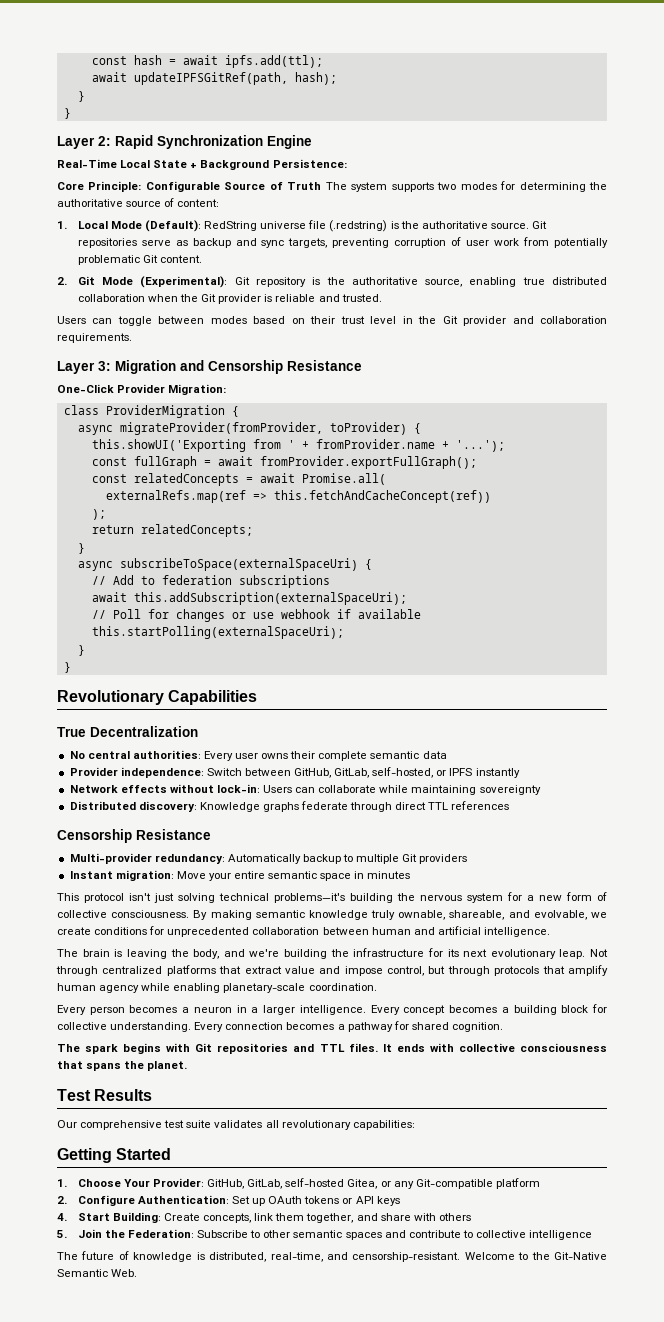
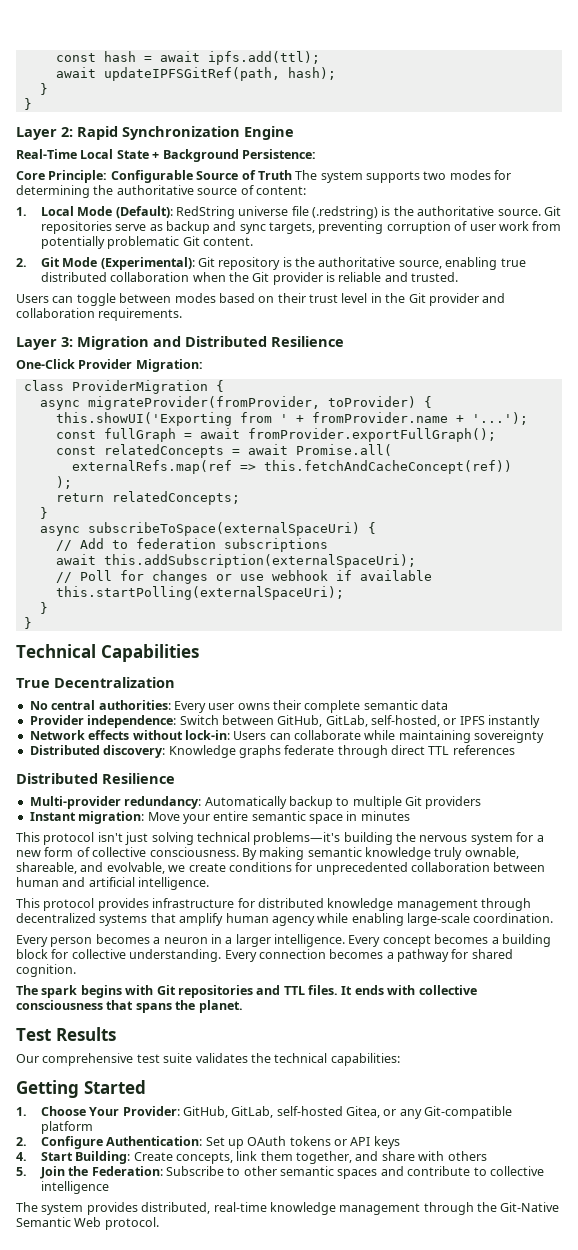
- Layer 3: Migration and Censorship Resistance
+ Layer 3: Migration and Distributed Resilience
- Revolutionary Capabilities
+ Technical Capabilities
  Distributed discovery: Knowledge graphs federate through direct TTL references
- Censorship Resistance
+ Distributed Resilience
- The brain is leaving the body, and we're building the infrastructure for its next evolutionary leap. Not through centralized platforms that extract value and impose control, but through protocols that amplify human agency while enabling planetary-scale coordination.
+ This protocol provides infrastructure for distributed knowledge management through decentralized systems that amplify human agency while enabling large-scale coordination.
- Our comprehensive test suite validates all revolutionary capabilities:
+ Our comprehensive test suite validates the technical capabilities:
- The future of knowledge is distributed, real-time, and censorship-resistant. Welcome to the Git-Native Semantic Web.
+ The system provides distributed, real-time knowledge management through the Git-Native Semantic Web protocol.

